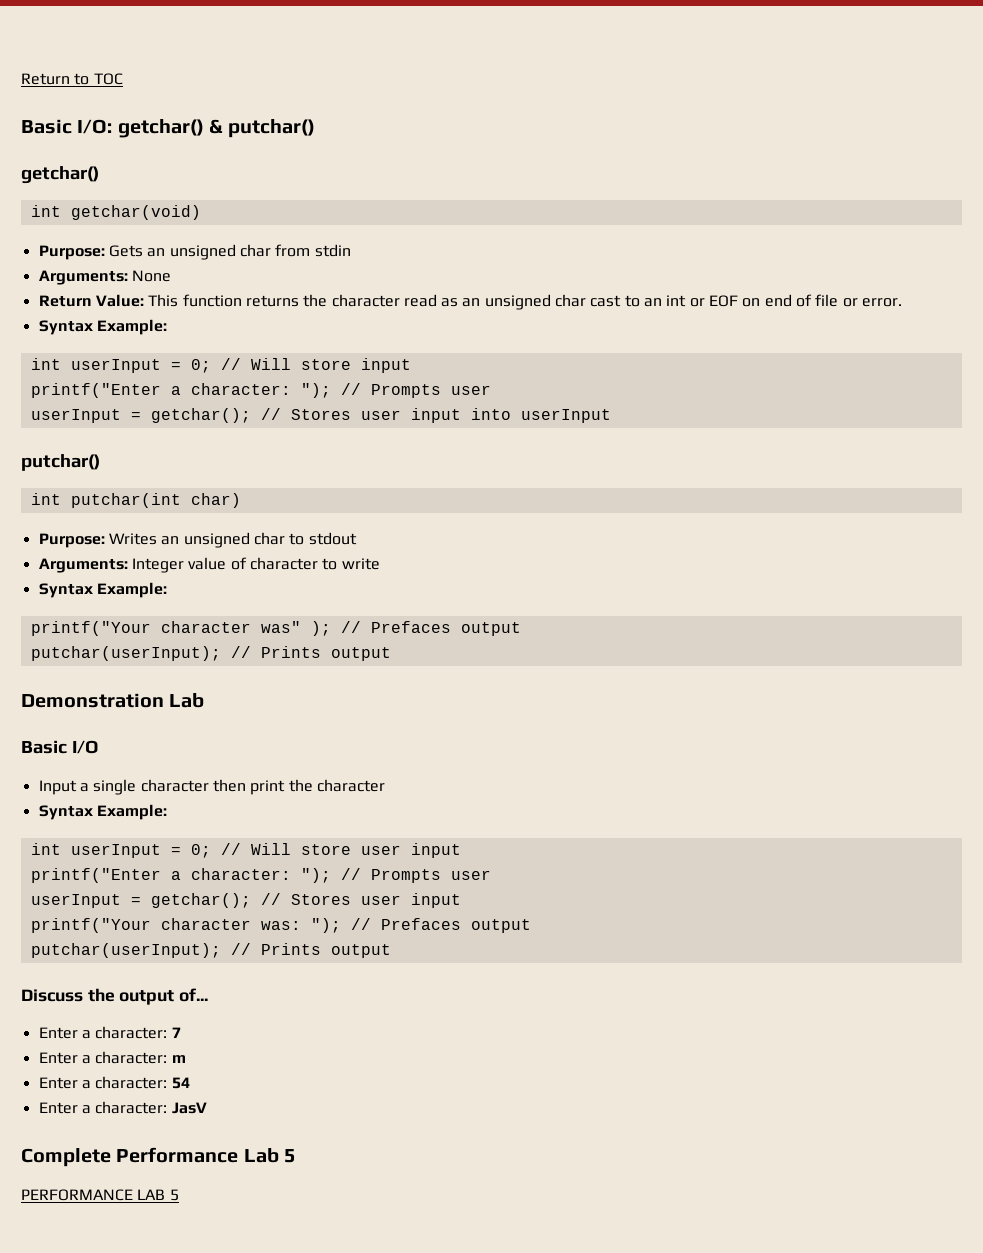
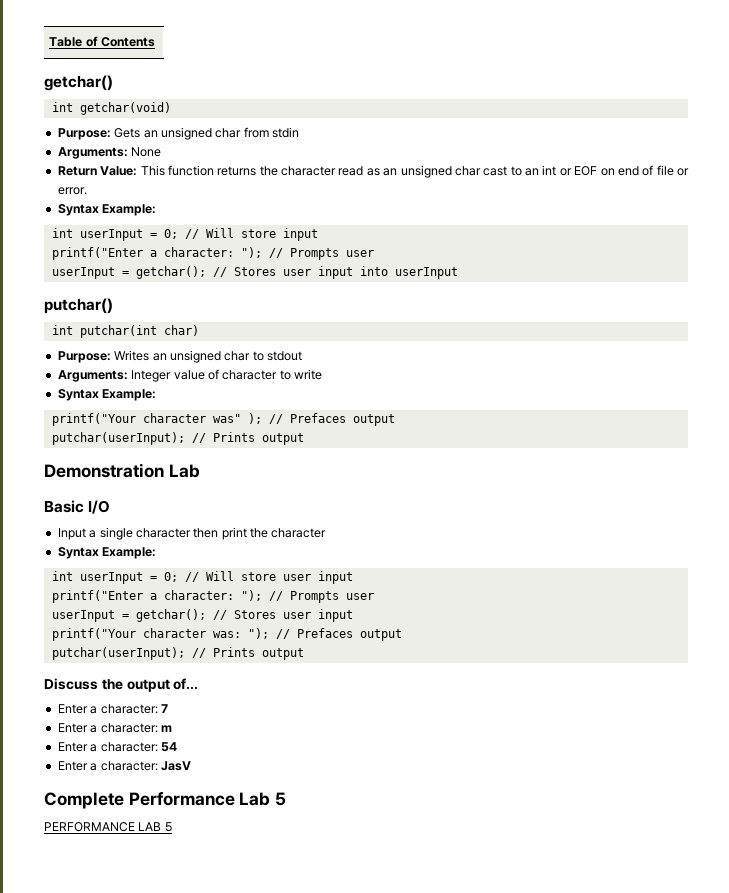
- Return to TOC
- Basic I/O: getchar() & putchar()
+ Table of Contents

